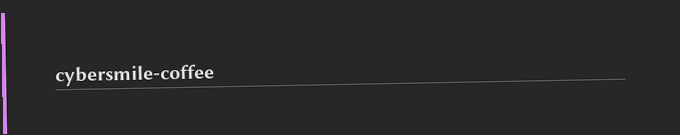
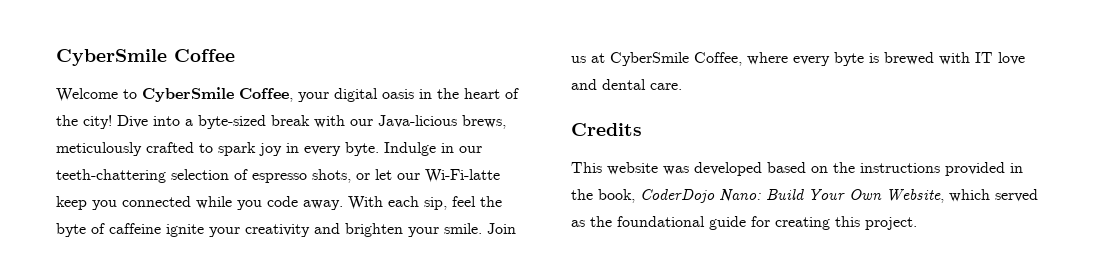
- cybersmile-coffee
+ CyberSmile Coffee
+ Welcome to CyberSmile Coffee, your digital oasis in the heart of the city! Dive into a byte-sized break with our Java-licious brews, meticulously crafted to spark joy in every byte. Indulge in our teeth-chattering selection of espresso shots, or let our Wi-Fi-latte keep you connected while you code away. With each sip, feel the byte of caffeine ignite your creativity and brighten your smile. Join us at CyberSmile Coffee, where every byte is brewed with IT love and dental care.
+ Credits
+ This website was developed based on the instructions provided in the book, CoderDojo Nano: Build Your Own Website, which served as the foundational guide for creating this project.

